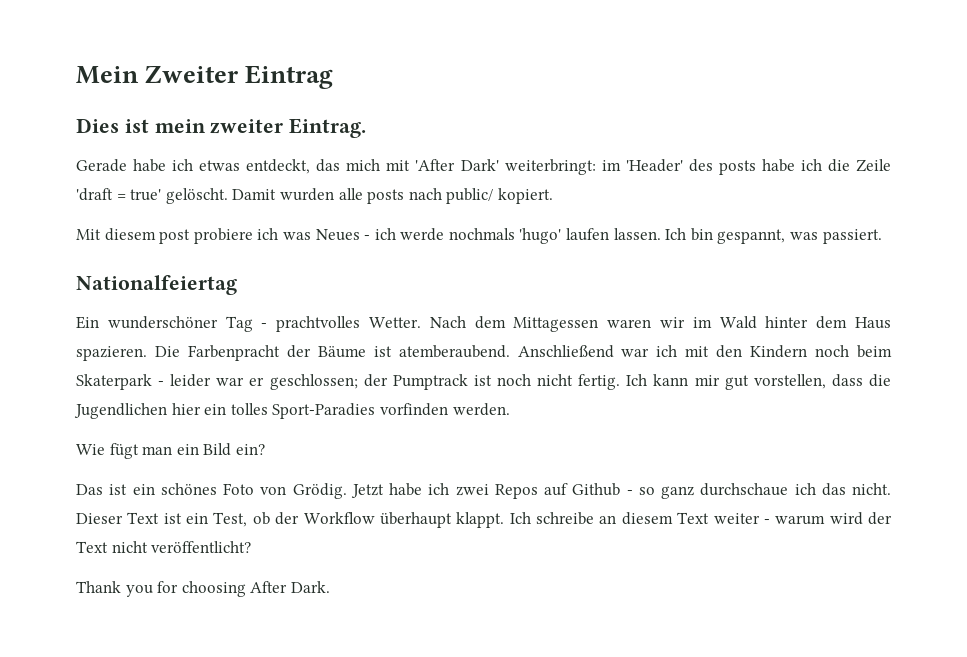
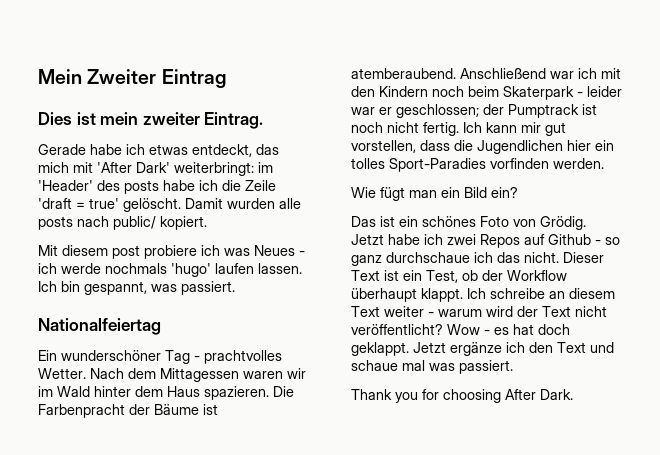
+ Wow - es hat doch geklappt. Jetzt ergänze ich den Text und schaue mal was passiert.

